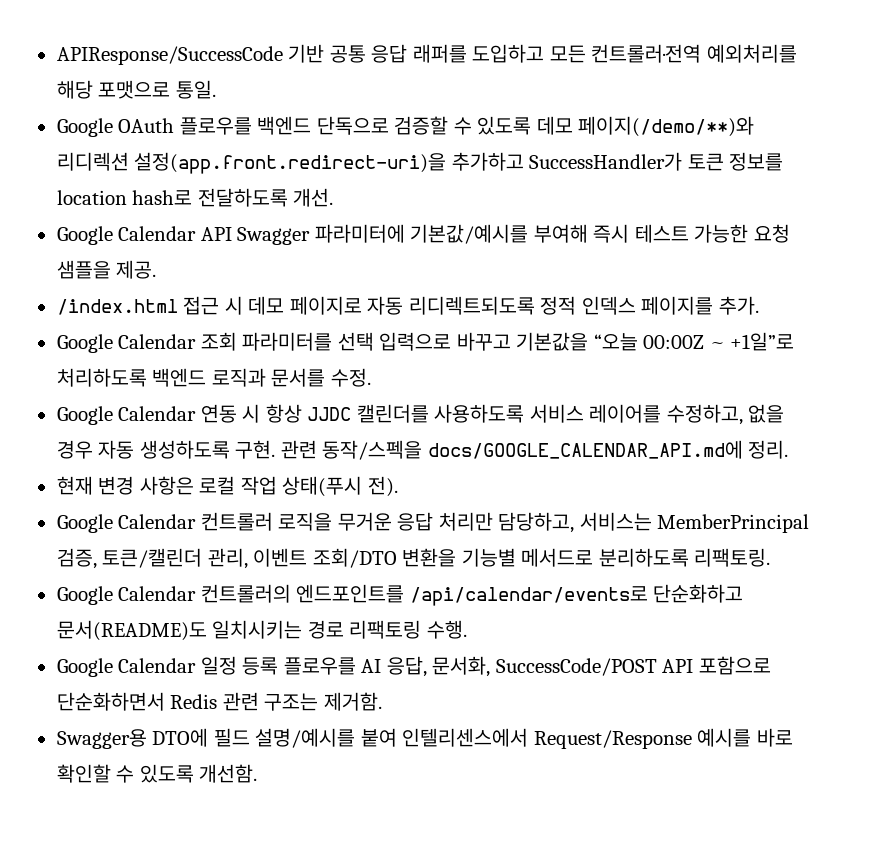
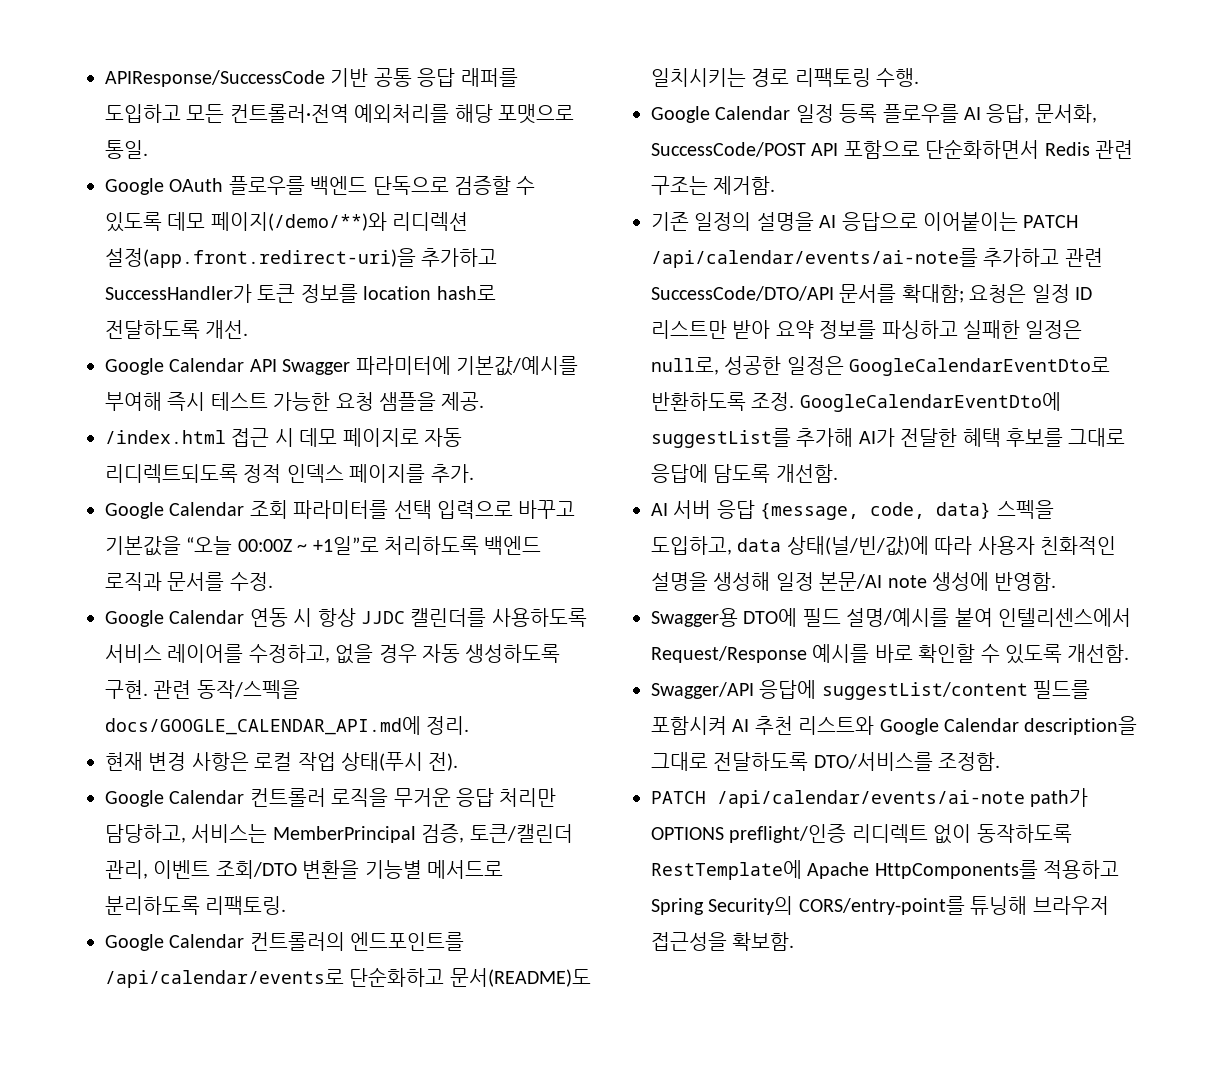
+ 기존 일정의 설명을 AI 응답으로 이어붙이는 PATCH /api/calendar/events/ai-note를 추가하고 관련 SuccessCode/DTO/API 문서를 확대함; 요청은 일정 ID 리스트만 받아 요약 정보를 파싱하고 실패한 일정은 null로, 성공한 일정은 GoogleCalendarEventDto로 반환하도록 조정. GoogleCalendarEventDto에 suggestList를 추가해 AI가 전달한 혜택 후보를 그대로 응답에 담도록 개선함.
+ AI 서버 응답 {message, code, data} 스펙을 도입하고, data 상태(널/빈/값)에 따라 사용자 친화적인 설명을 생성해 일정 본문/AI note 생성에 반영함.
+ Swagger/API 응답에 suggestList/content 필드를 포함시켜 AI 추천 리스트와 Google Calendar description을 그대로 전달하도록 DTO/서비스를 조정함.
+ PATCH /api/calendar/events/ai-note path가 OPTIONS preflight/인증 리디렉트 없이 동작하도록 RestTemplate에 Apache HttpComponents를 적용하고 Spring Security의 CORS/entry-point를 튜닝해 브라우저 접근성을 확보함.

